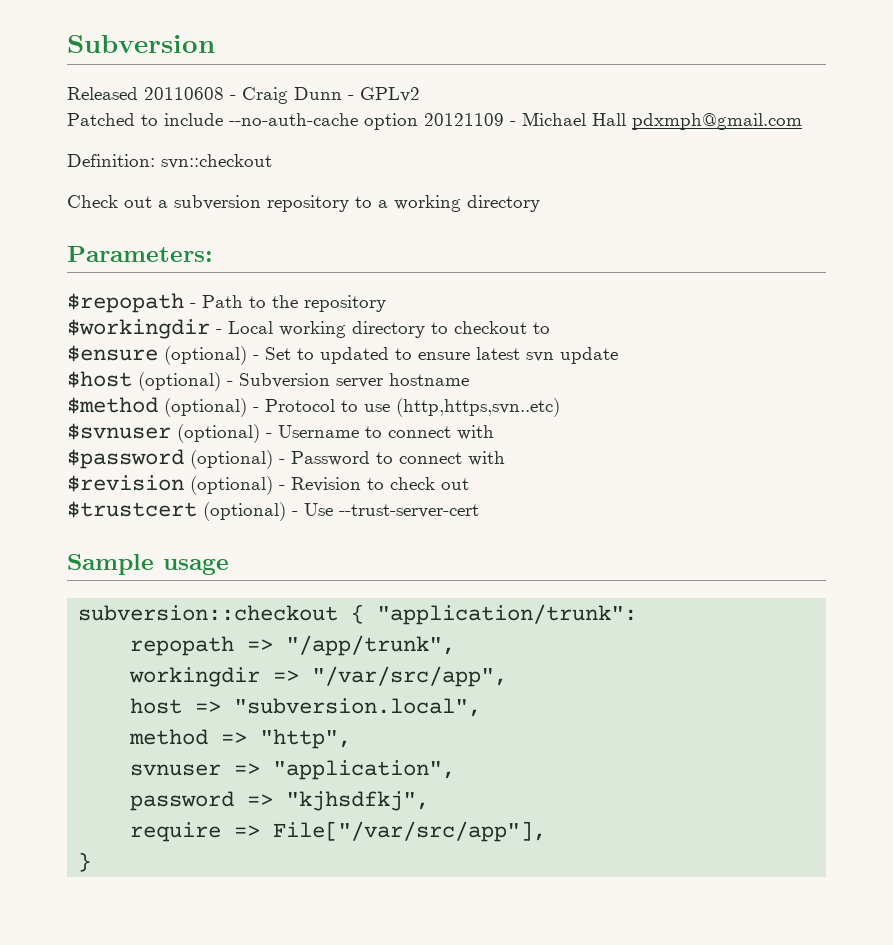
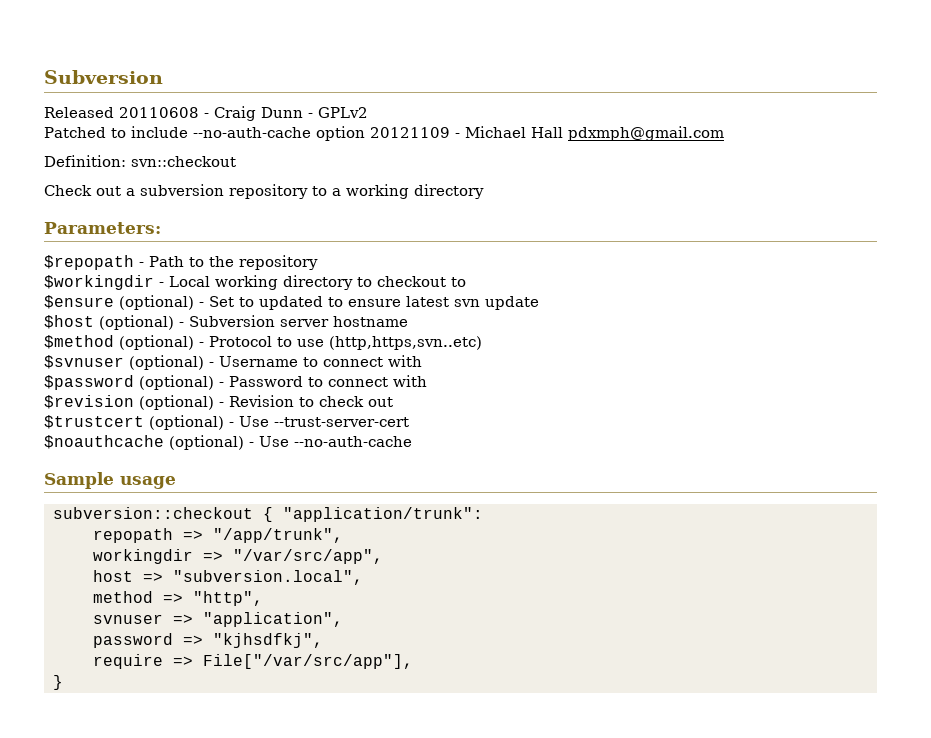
+ $noauthcache (optional) - Use --no-auth-cache

